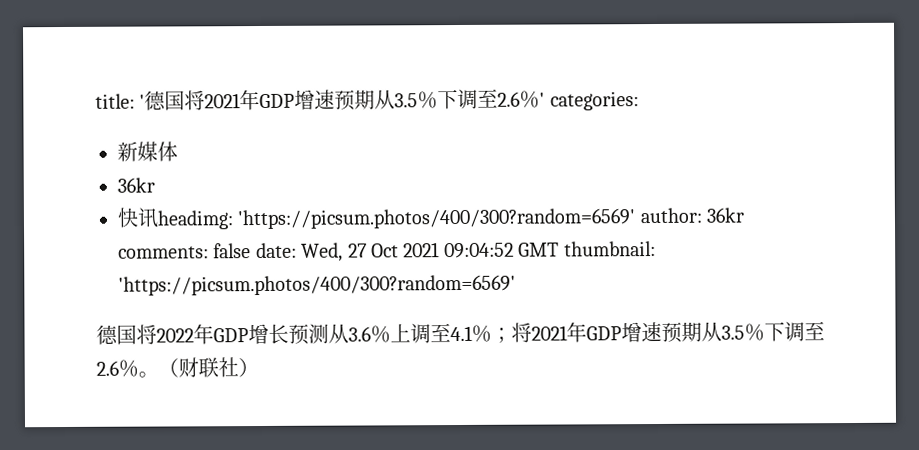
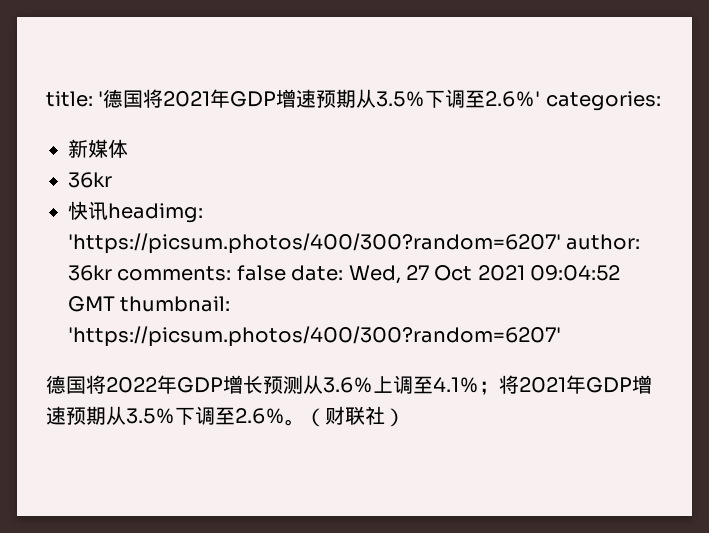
- 快讯headimg: 'https://picsum.photos/400/300?random=6569' author: 36kr comments: false date: Wed, 27 Oct 2021 09:04:52 GMT thumbnail: 'https://picsum.photos/400/300?random=6569'
+ 快讯headimg: 'https://picsum.photos/400/300?random=6207' author: 36kr comments: false date: Wed, 27 Oct 2021 09:04:52 GMT thumbnail: 'https://picsum.photos/400/300?random=6207'

